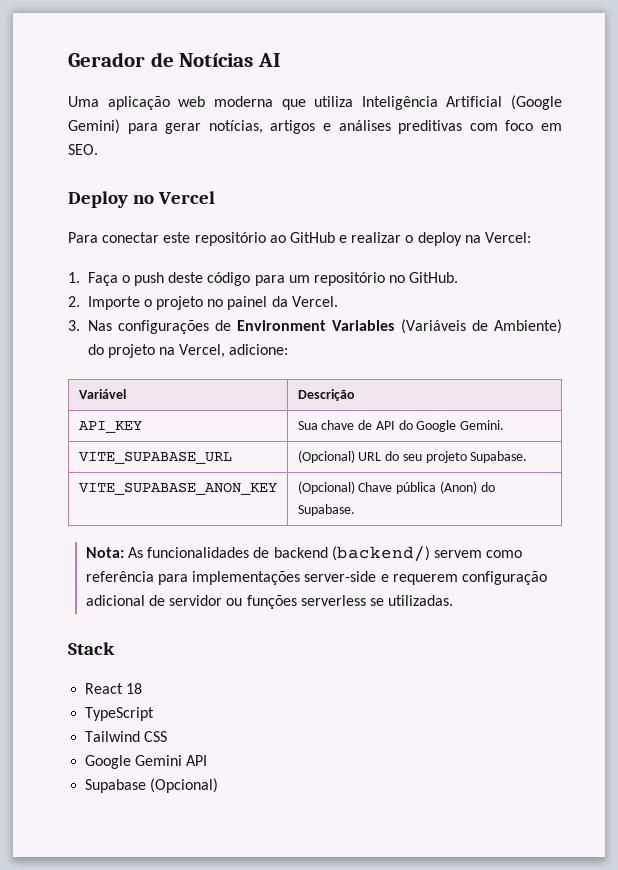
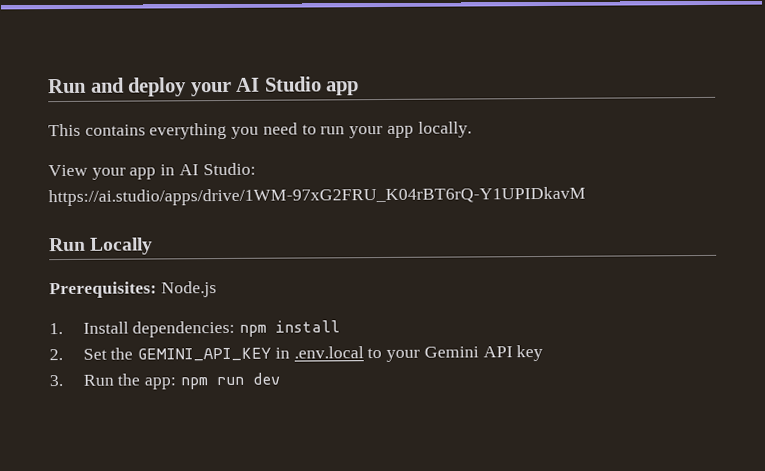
- Gerador de Notícias AI
- Uma aplicação web moderna que utiliza Inteligência Artificial (Google Gemini) para gerar notícias, artigos e análises preditivas com foco em SEO.
- Deploy no Vercel
- Para conectar este repositório ao GitHub e realizar o deploy na Vercel:
- 1. Faça o push deste código para um repositório no GitHub.
- 2. Importe o projeto no painel da Vercel.
- 3. Nas configurações de Environment Variables (Variáveis de Ambiente) do projeto na Vercel, adicione:
- Variável | Descrição
- API_KEY | Sua chave de API do Google Gemini.
- VITE_SUPABASE_URL | (Opcional) URL do seu projeto Supabase.
- VITE_SUPABASE_ANON_KEY | (Opcional) Chave pública (Anon) do Supabase.
- Nota: As funcionalidades de backend (backend/) servem como referência para implementações server-side e requerem configuração adicional de servidor ou funções serverless se utilizadas.
- Stack
- React 18
- TypeScript
- Tailwind CSS
- Google Gemini API
- Supabase (Opcional)
+ Run and deploy your AI Studio app
+ This contains everything you need to run your app locally.
+ View your app in AI Studio: https://ai.studio/apps/drive/1WM-97xG2FRU_K04rBT6rQ-Y1UPIDkavM
+ Run Locally
+ Prerequisites: Node.js
+ 1. Install dependencies: npm install
+ 2. Set the GEMINI_API_KEY in .env.local to your Gemini API key
+ 3. Run the app: npm run dev

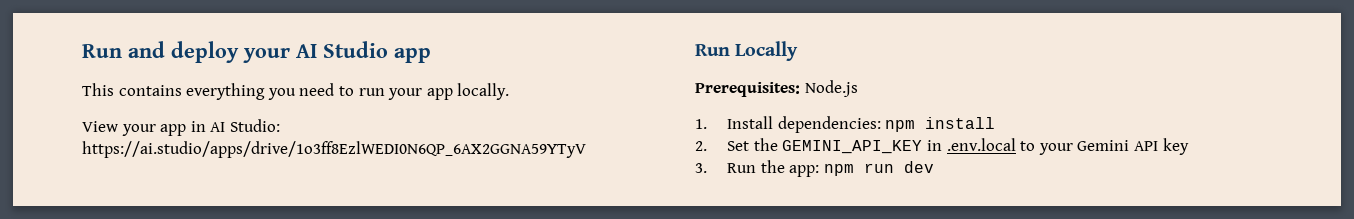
- View your app in AI Studio: https://ai.studio/apps/drive/1WM-97xG2FRU_K04rBT6rQ-Y1UPIDkavM
+ View your app in AI Studio: https://ai.studio/apps/drive/1o3ff8EzlWEDI0N6QP_6AX2GGNA59YTyV

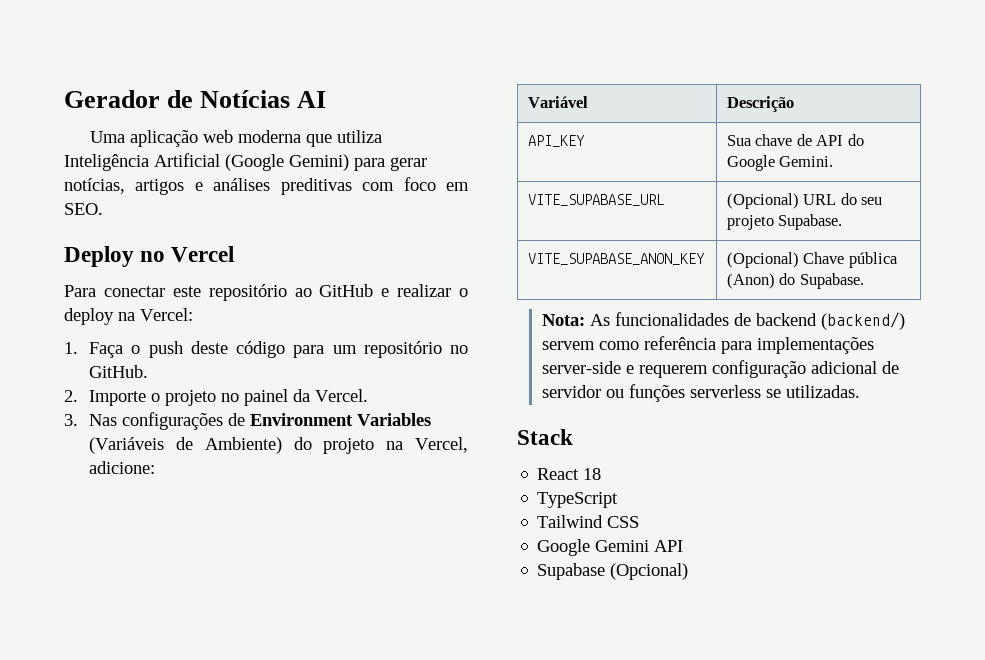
- Run and deploy your AI Studio app
- This contains everything you need to run your app locally.
- View your app in AI Studio: https://ai.studio/apps/drive/1o3ff8EzlWEDI0N6QP_6AX2GGNA59YTyV
- Run Locally
- Prerequisites: Node.js
- 1. Install dependencies: npm install
- 2. Set the GEMINI_API_KEY in .env.local to your Gemini API key
- 3. Run the app: npm run dev
+ Gerador de Notícias AI
+ Uma aplicação web moderna que utiliza Inteligência Artificial (Google Gemini) para gerar notícias, artigos e análises preditivas com foco em SEO.
+ Deploy no Vercel
+ Para conectar este repositório ao GitHub e realizar o deploy na Vercel:
+ 1. Faça o push deste código para um repositório no GitHub.
+ 2. Importe o projeto no painel da Vercel.
+ 3. Nas configurações de Environment Variables (Variáveis de Ambiente) do projeto na Vercel, adicione:
+ Variável | Descrição
+ API_KEY | Sua chave de API do Google Gemini.
+ VITE_SUPABASE_URL | (Opcional) URL do seu projeto Supabase.
+ VITE_SUPABASE_ANON_KEY | (Opcional) Chave pública (Anon) do Supabase.
+ Nota: As funcionalidades de backend (backend/) servem como referência para implementações server-side e requerem configuração adicional de servidor ou funções serverless se utilizadas.
+ Stack
+ React 18
+ TypeScript
+ Tailwind CSS
+ Google Gemini API
+ Supabase (Opcional)

